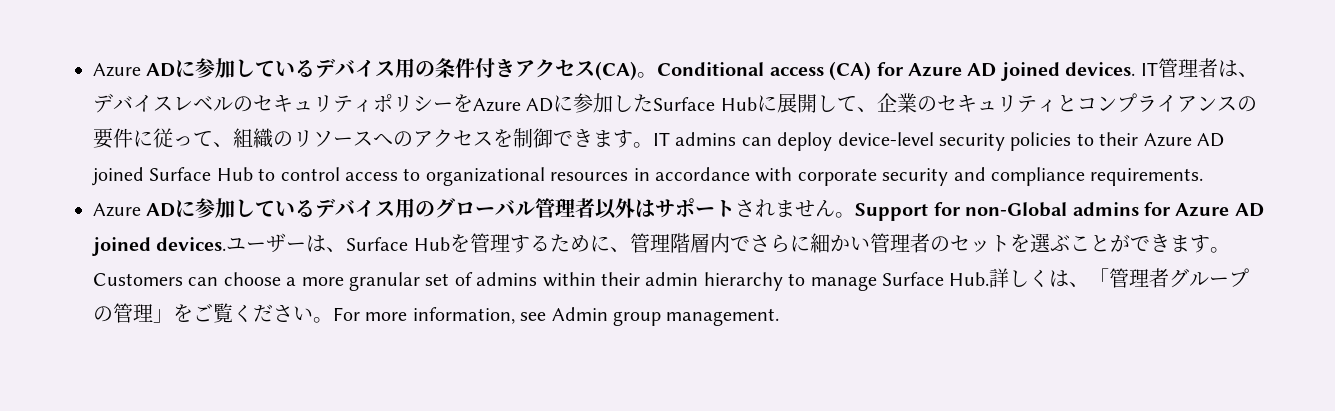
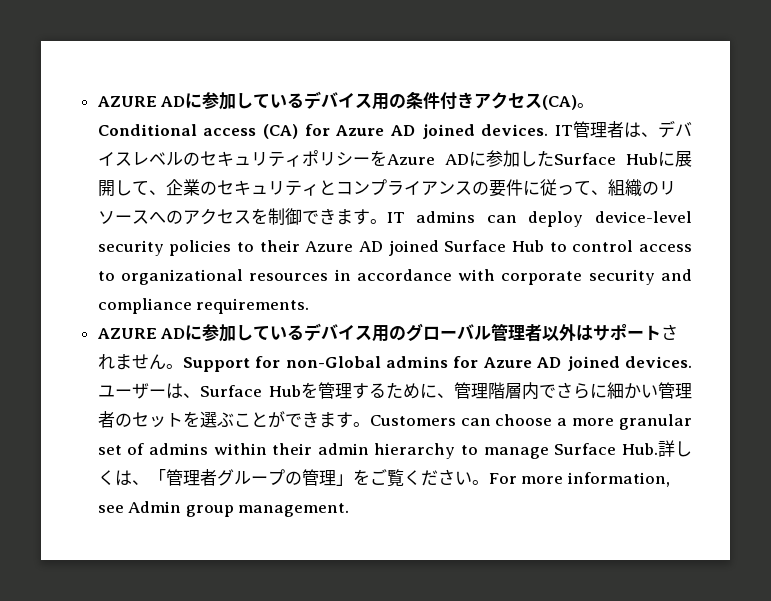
- Azure ADに参加しているデバイス用の条件付きアクセス(CA)。
+ AZURE ADに参加しているデバイス用の条件付きアクセス(CA)。
- Azure ADに参加しているデバイス用のグローバル管理者以外はサポートされません。
+ AZURE ADに参加しているデバイス用のグローバル管理者以外はサポートされません。

